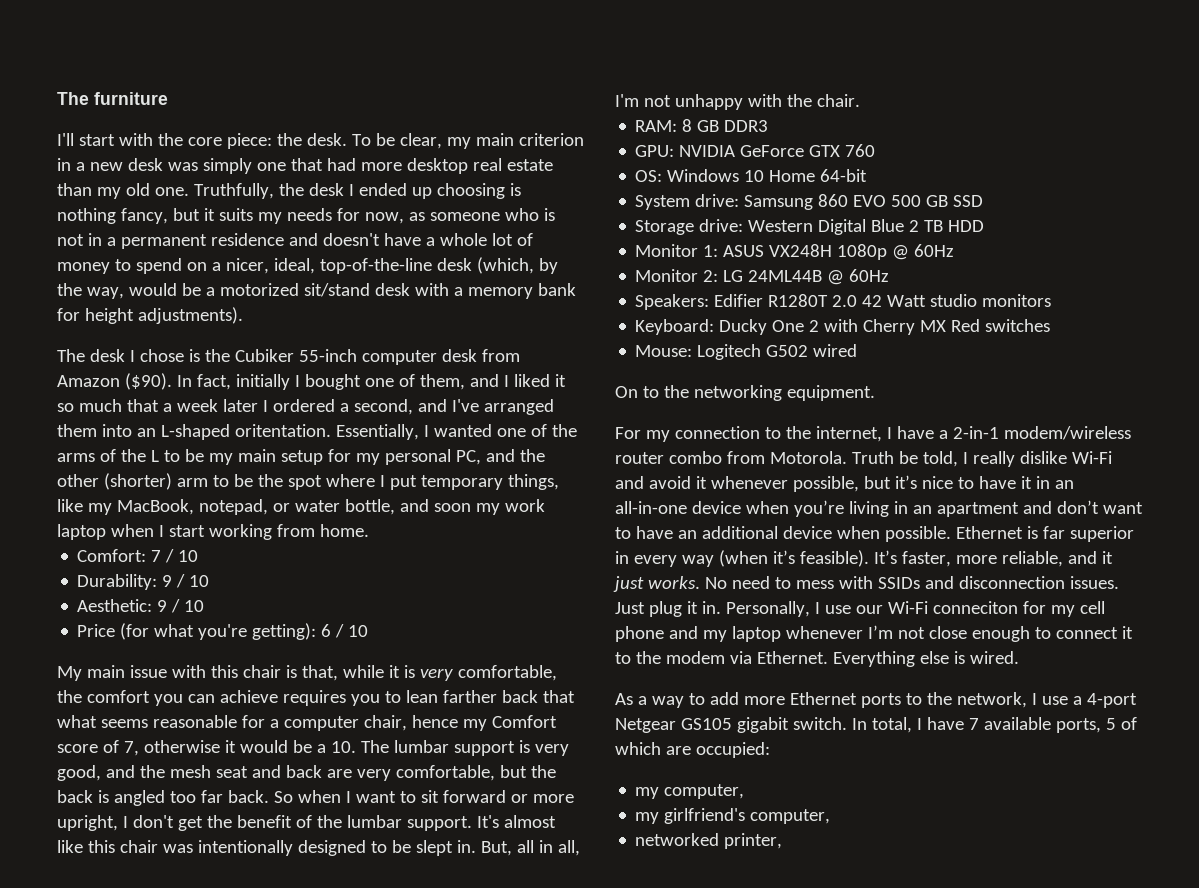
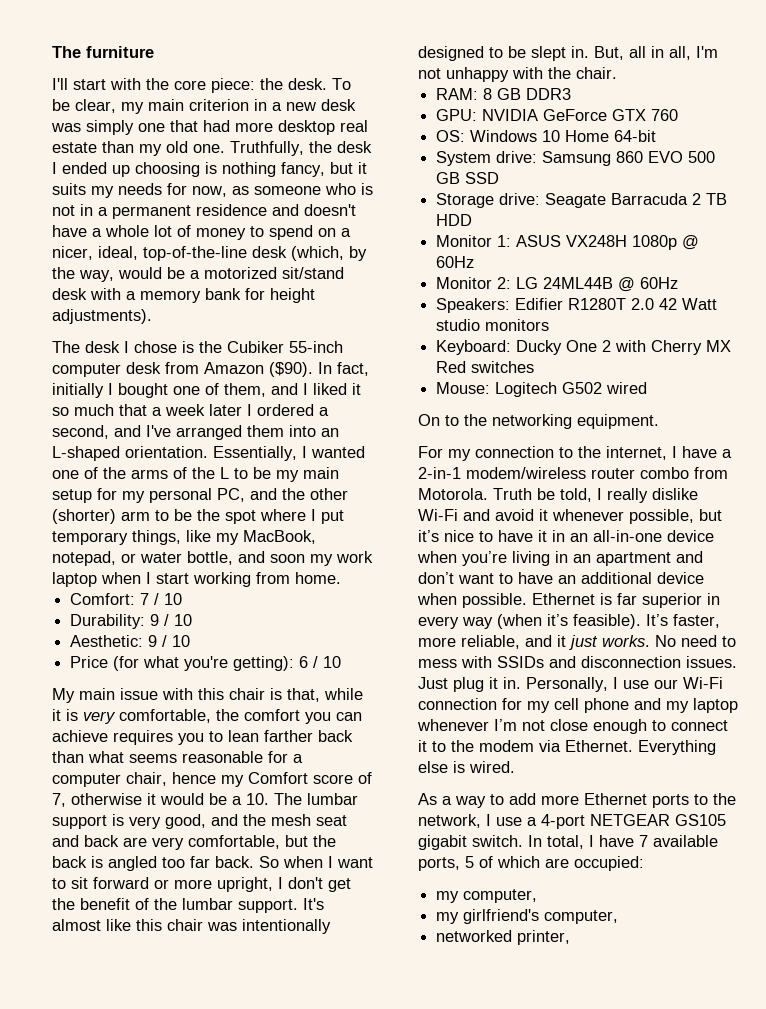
- In fact, initially I bought one of them, and I liked it so much that a week later I ordered a second, and I've arranged them into an L-shaped oritentation.
+ In fact, initially I bought one of them, and I liked it so much that a week later I ordered a second, and I've arranged them into an L-shaped orientation.
- My main issue with this chair is that, while it is very comfortable, the comfort you can achieve requires you to lean farther back that what seems reasonable for a computer chair, hence my Comfort score of 7, otherwise it would be a 10. The lumbar support is very good, and the mesh seat and back are very comfortable, but the back is angled too far back.
+ My main issue with this chair is that, while it is very comfortable, the comfort you can achieve requires you to lean farther back than what seems reasonable for a computer chair, hence my Comfort score of 7, otherwise it would be a 10. The lumbar support is very good, and the mesh seat and back are very comfortable, but the back is angled too far back.
- Storage drive: Western Digital Blue 2 TB HDD
+ Storage drive: Seagate Barracuda 2 TB HDD
- Personally, I use our Wi-Fi conneciton for my cell phone and my laptop whenever I’m not close enough to connect it to the modem via Ethernet.
+ Personally, I use our Wi-Fi connection for my cell phone and my laptop whenever I’m not close enough to connect it to the modem via Ethernet.
- As a way to add more Ethernet ports to the network, I use a 4-port Netgear GS105 gigabit switch.
+ As a way to add more Ethernet ports to the network, I use a 4-port NETGEAR GS105 gigabit switch.

